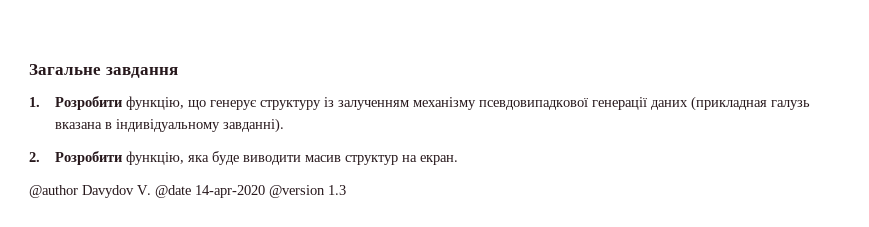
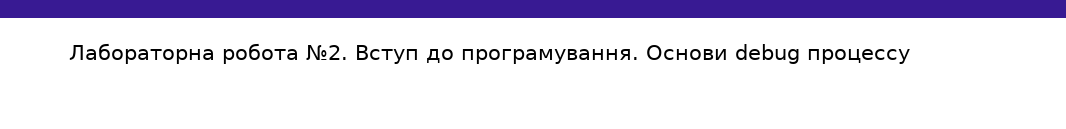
- Загальне завдання
- 1. Розробити функцію, що генерує структуру із залученням механізму псевдовипадкової генерації даних (прикладная галузь вказана в індивідуальному завданні).
- 2. Розробити функцію, яка буде виводити масив структур на екран.
- @author Davydov V. @date 14-apr-2020 @version 1.3
+ Лабораторна робота №2. Вступ до програмування. Основи debug процессу

